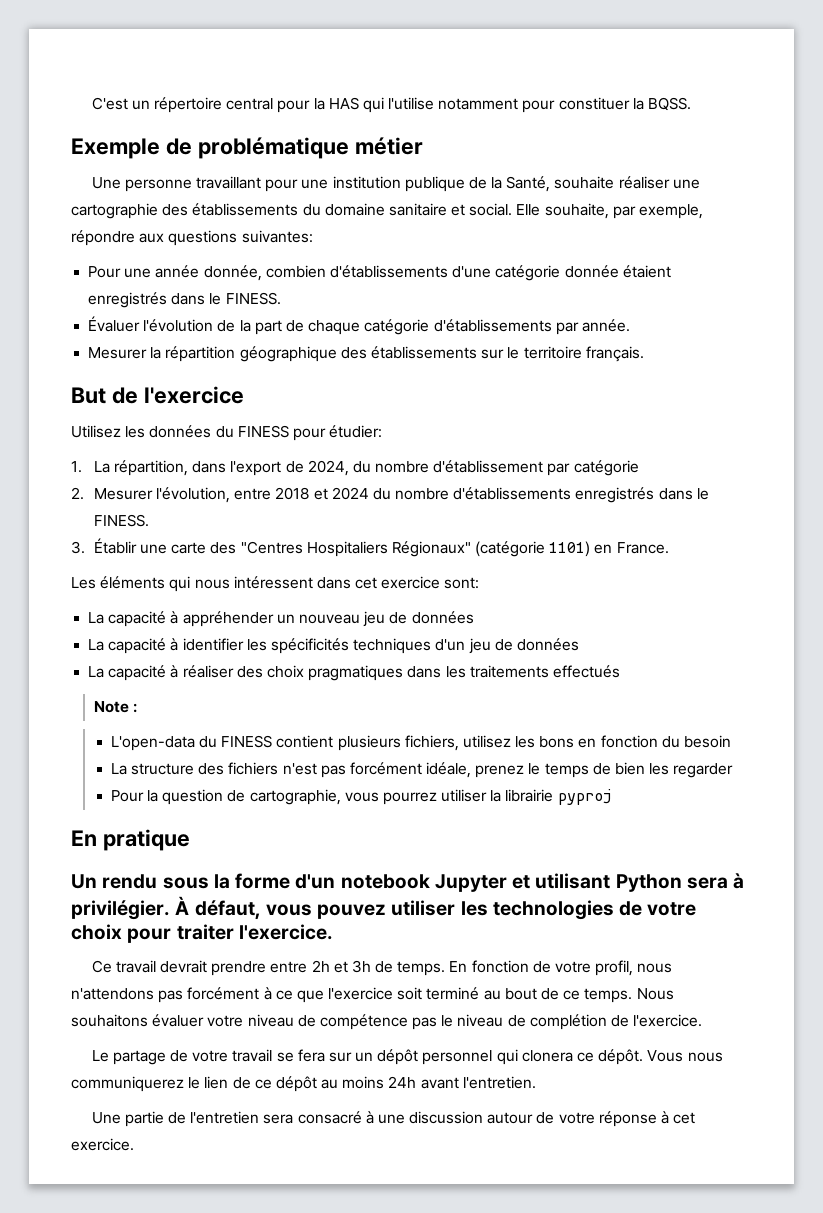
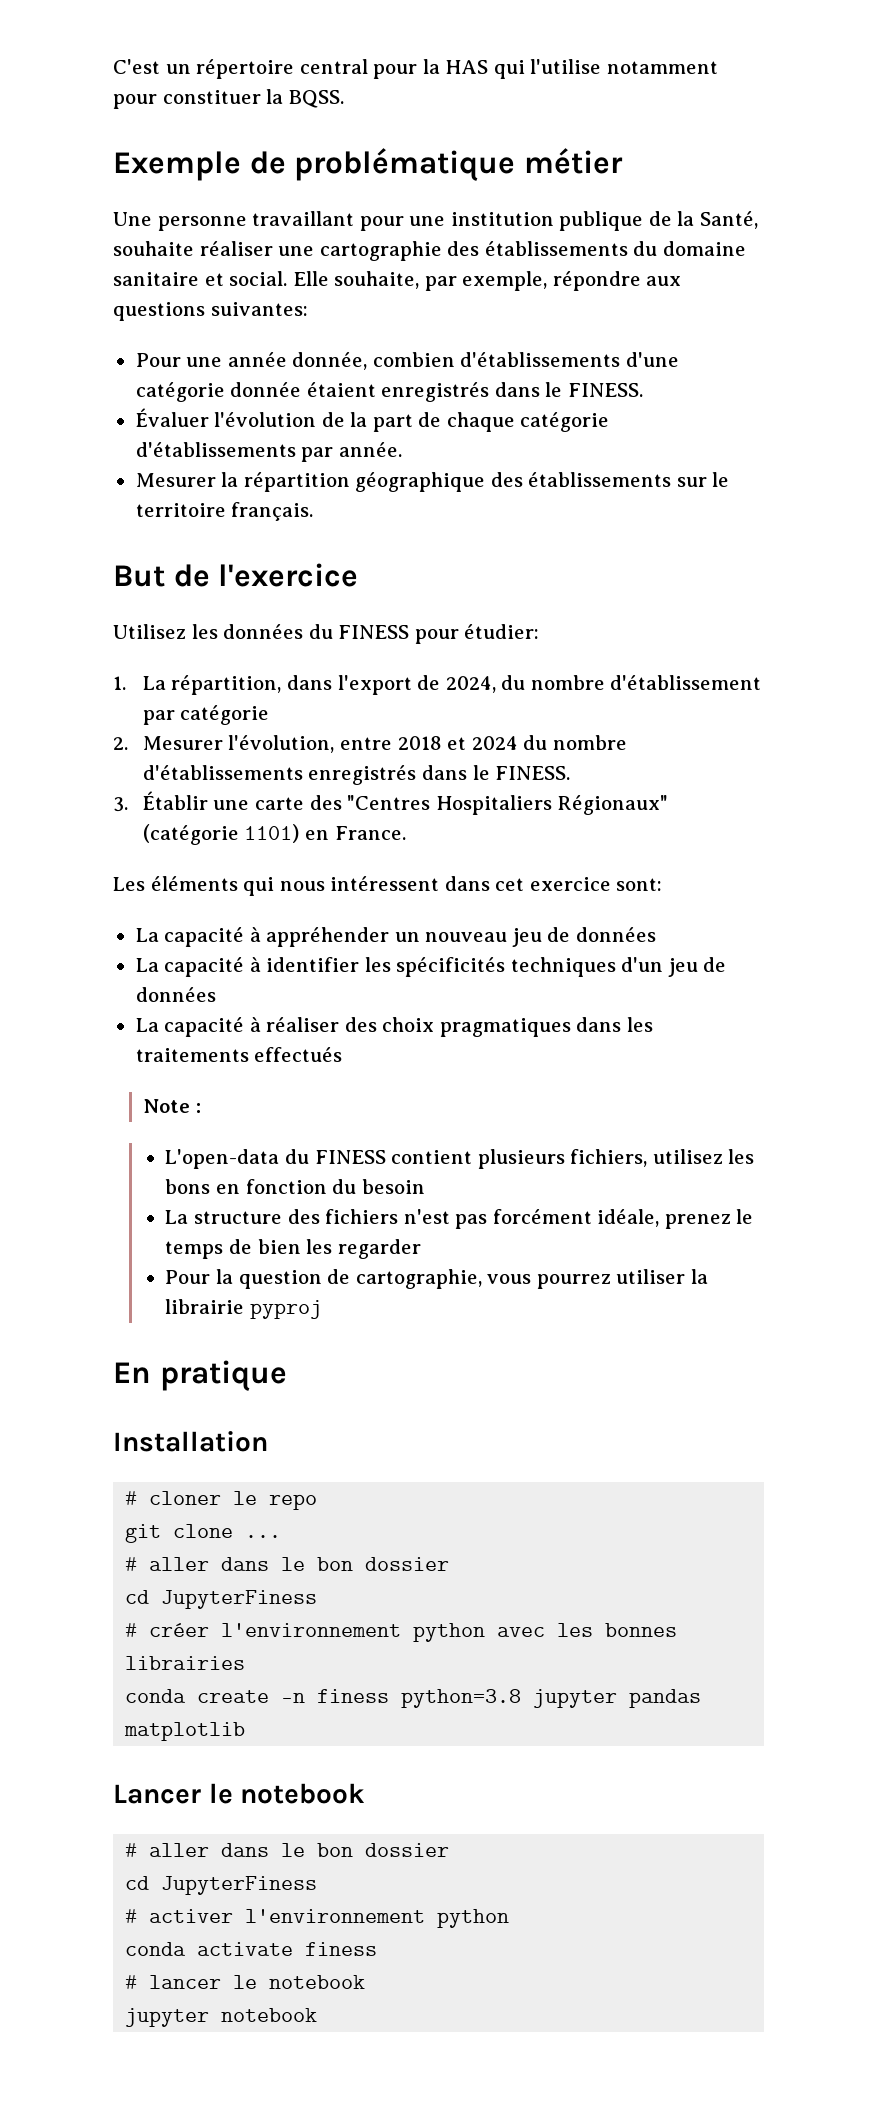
- Un rendu sous la forme d'un notebook Jupyter et utilisant Python sera à privilégier. À défaut, vous pouvez utiliser les technologies de votre choix pour traiter l'exercice.
- Ce travail devrait prendre entre 2h et 3h de temps. En fonction de votre profil, nous n'attendons pas forcément à ce que l'exercice soit terminé au bout de ce temps. Nous souhaitons évaluer votre niveau de compétence pas le niveau de complétion de l'exercice.
- Le partage de votre travail se fera sur un dépôt personnel qui clonera ce dépôt. Vous nous communiquerez le lien de ce dépôt au moins 24h avant l'entretien.
- Une partie de l'entretien sera consacré à une discussion autour de votre réponse à cet exercice.
+ Installation
+ # cloner le repo
+ git clone ...
+ # aller dans le bon dossier
+ cd JupyterFiness
+ # créer l'environnement python avec les bonnes librairies
+ conda create -n finess python=3.8 jupyter pandas matplotlib
+ Lancer le notebook
+ # aller dans le bon dossier
+ cd JupyterFiness
+ # activer l'environnement python
+ conda activate finess
+ # lancer le notebook
+ jupyter notebook

